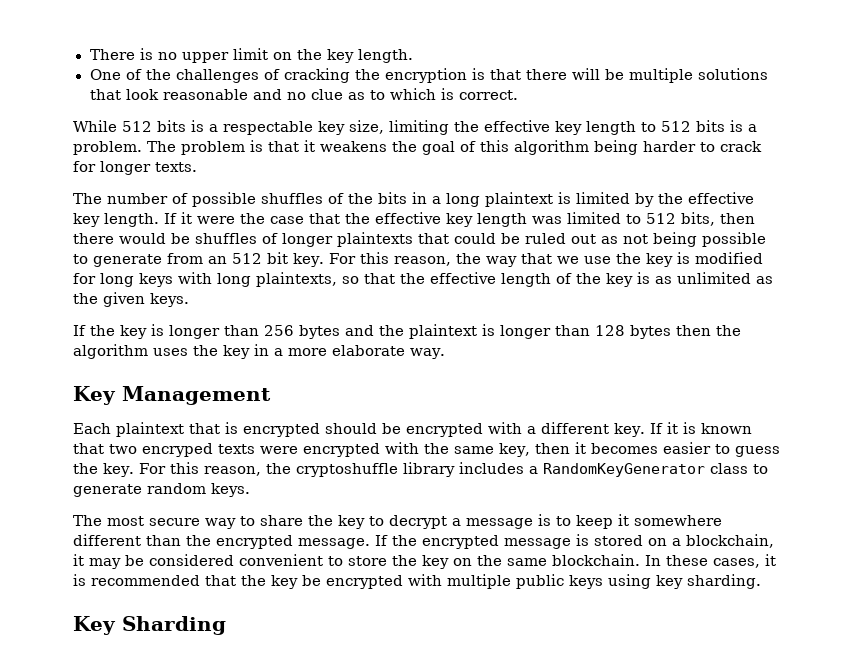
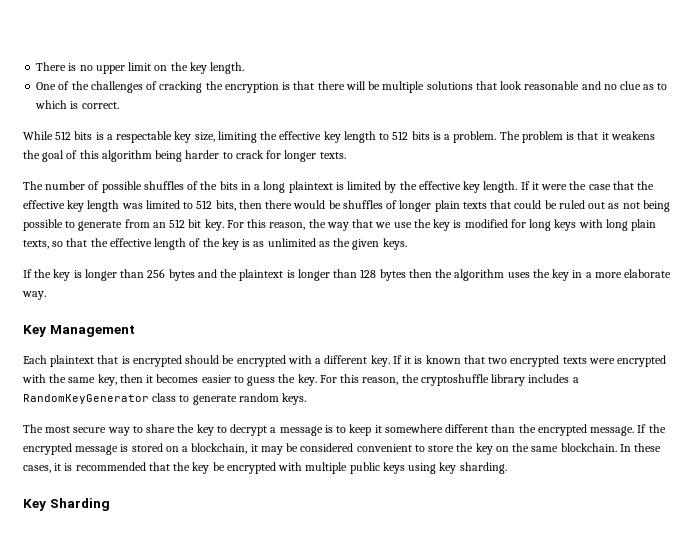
- If it were the case that the effective key length was limited to 512 bits, then there would be shuffles of longer plaintexts that could be ruled out as not being possible to generate from an 512 bit key.
+ If it were the case that the effective key length was limited to 512 bits, then there would be shuffles of longer plain texts that could be ruled out as not being possible to generate from an 512 bit key.
- For this reason, the way that we use the key is modified for long keys with long plaintexts, so that the effective length of the key is as unlimited as the given keys.
+ For this reason, the way that we use the key is modified for long keys with long plain texts, so that the effective length of the key is as unlimited as the given keys.
- If it is known that two encryped texts were encrypted with the same key, then it becomes easier to guess the key.
+ If it is known that two encrypted texts were encrypted with the same key, then it becomes easier to guess the key.

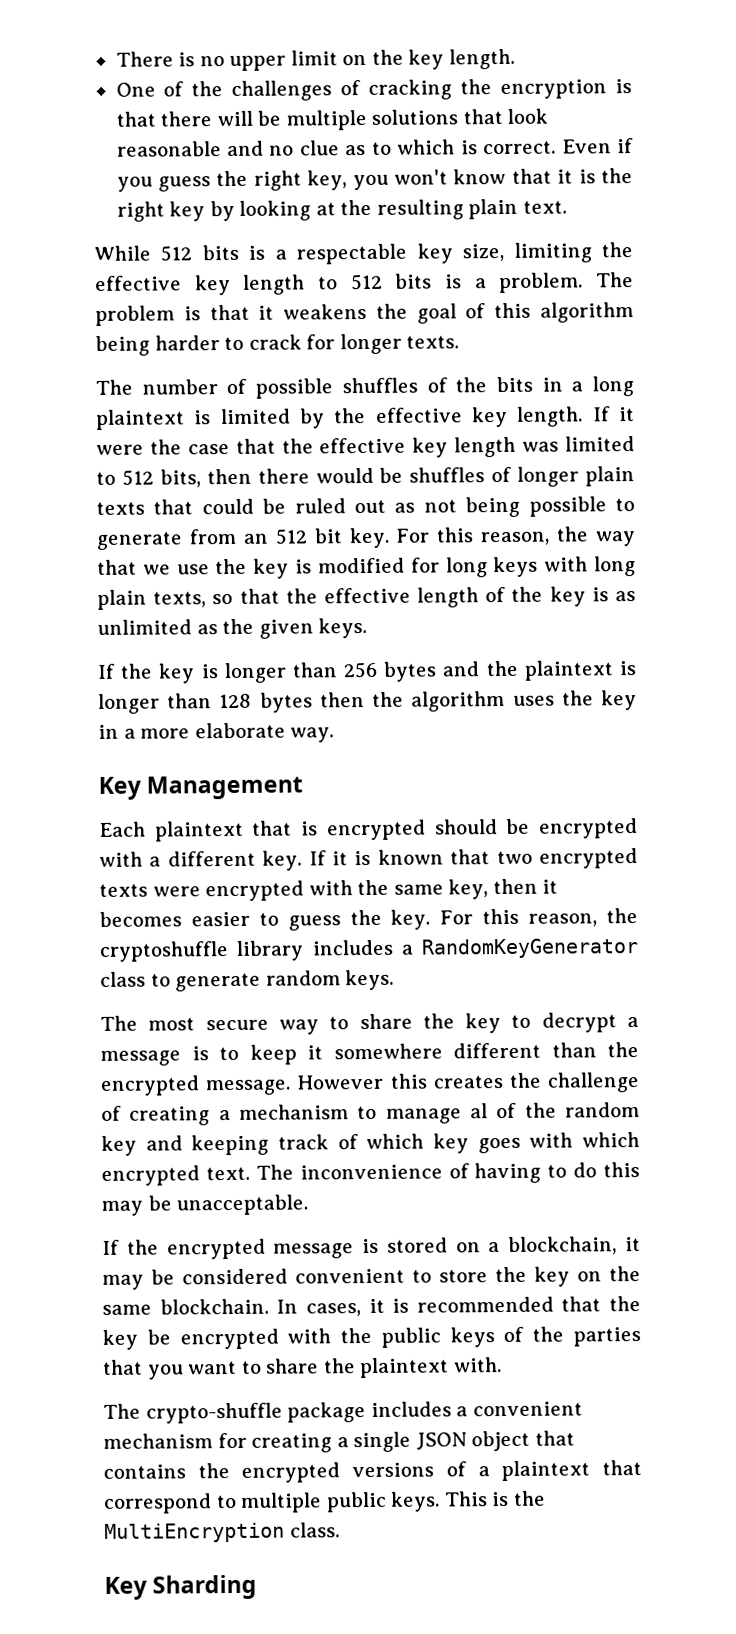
+ Even if you guess the right key, you won't know that it is the right key by looking at the resulting plain text.
- The most secure way to share the key to decrypt a message is to keep it somewhere different than the encrypted message. If the encrypted message is stored on a blockchain, it may be considered convenient to store the key on the same blockchain.
+ The most secure way to share the key to decrypt a message is to keep it somewhere different than the encrypted message. However this creates the challenge of creating a mechanism to manage al of the random key and keeping track of which key goes with which encrypted text. The inconvenience of having to do this may be unacceptable.
+ If the encrypted message is stored on a blockchain, it may be considered convenient to store the key on the same blockchain.
- In these cases, it is recommended that the key be encrypted with multiple public keys using key sharding.
+ In cases, it is recommended that the key be encrypted with the public keys of the parties that you want to share the plaintext with.
+ The crypto-shuffle package includes a convenient mechanism for creating a single JSON object that contains the encrypted versions of a plaintext that correspond to multiple public keys. This is the MultiEncryption class.

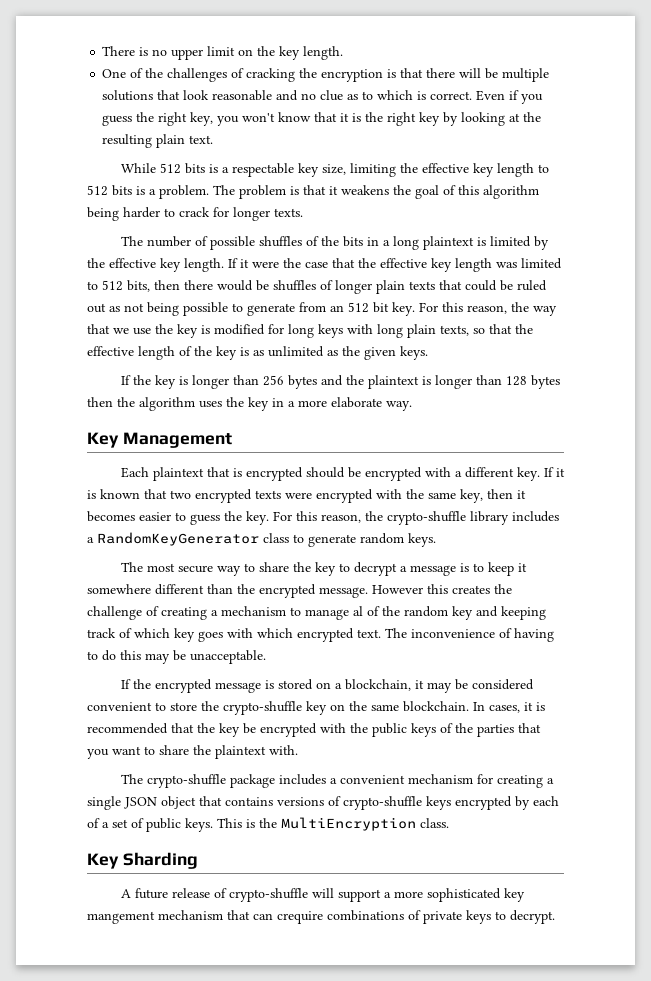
- For this reason, the cryptoshuffle library includes a RandomKeyGenerator class to generate random keys.
+ For this reason, the crypto-shuffle library includes a RandomKeyGenerator class to generate random keys.
- If the encrypted message is stored on a blockchain, it may be considered convenient to store the key on the same blockchain.
+ If the encrypted message is stored on a blockchain, it may be considered convenient to store the crypto-shuffle key on the same blockchain.
- The crypto-shuffle package includes a convenient mechanism for creating a single JSON object that contains the encrypted versions of a plaintext that correspond to multiple public keys.
+ The crypto-shuffle package includes a convenient mechanism for creating a single JSON object that contains versions of crypto-shuffle keys encrypted by each of a set of public keys.
+ A future release of crypto-shuffle will support a more sophisticated key mangement mechanism that can crequire combinations of private keys to decrypt.

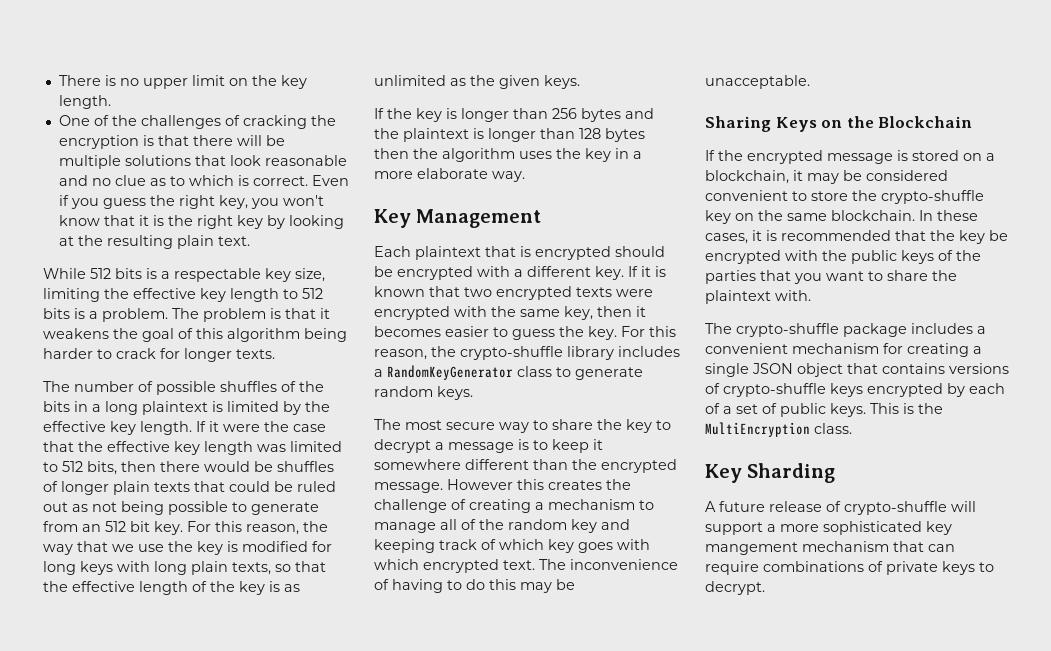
- However this creates the challenge of creating a mechanism to manage al of the random key and keeping track of which key goes with which encrypted text.
+ However this creates the challenge of creating a mechanism to manage all of the random key and keeping track of which key goes with which encrypted text.
+ Sharing Keys on the Blockchain
- In cases, it is recommended that the key be encrypted with the public keys of the parties that you want to share the plaintext with.
+ In these cases, it is recommended that the key be encrypted with the public keys of the parties that you want to share the plaintext with.
- A future release of crypto-shuffle will support a more sophisticated key mangement mechanism that can crequire combinations of private keys to decrypt.
+ A future release of crypto-shuffle will support a more sophisticated key mangement mechanism that can require combinations of private keys to decrypt.

